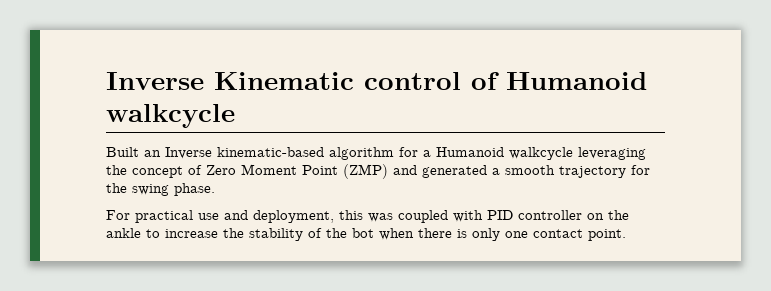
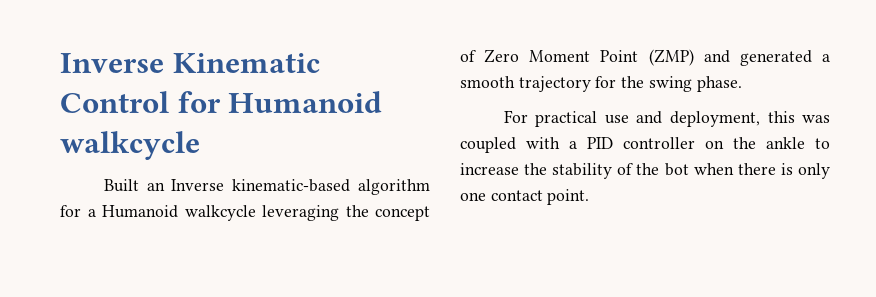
- Inverse Kinematic control of Humanoid walkcycle
+ Inverse Kinematic Control for Humanoid walkcycle
- For practical use and deployment, this was coupled with PID controller on the ankle to increase the stability of the bot when there is only one contact point.
+ For practical use and deployment, this was coupled with a PID controller on the ankle to increase the stability of the bot when there is only one contact point.

